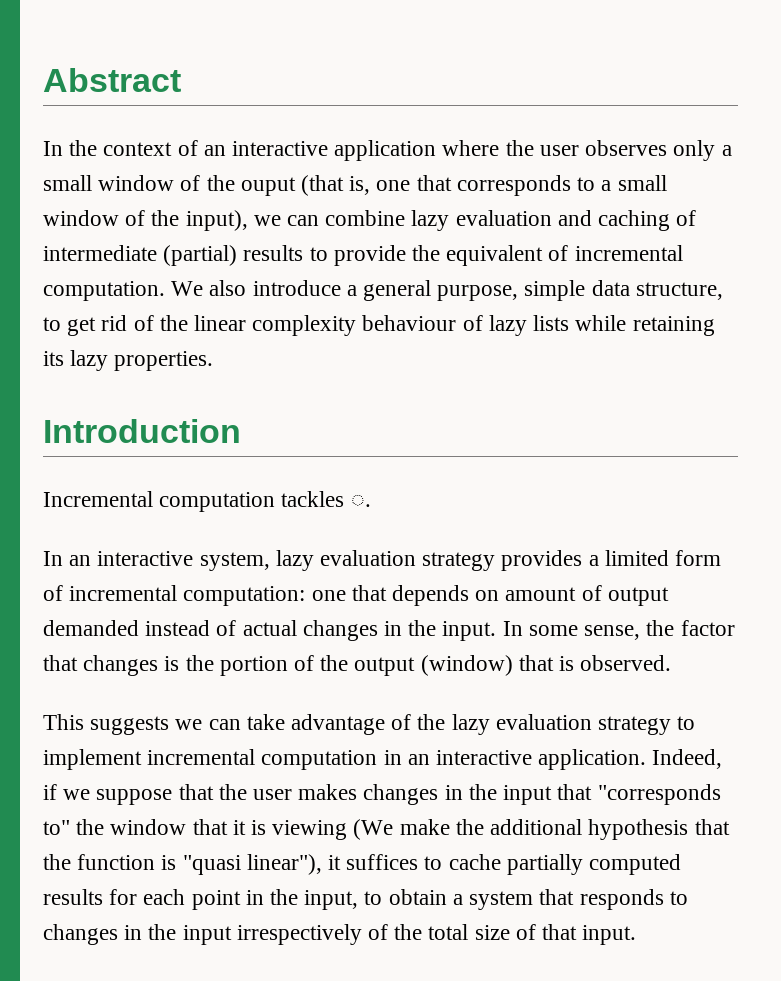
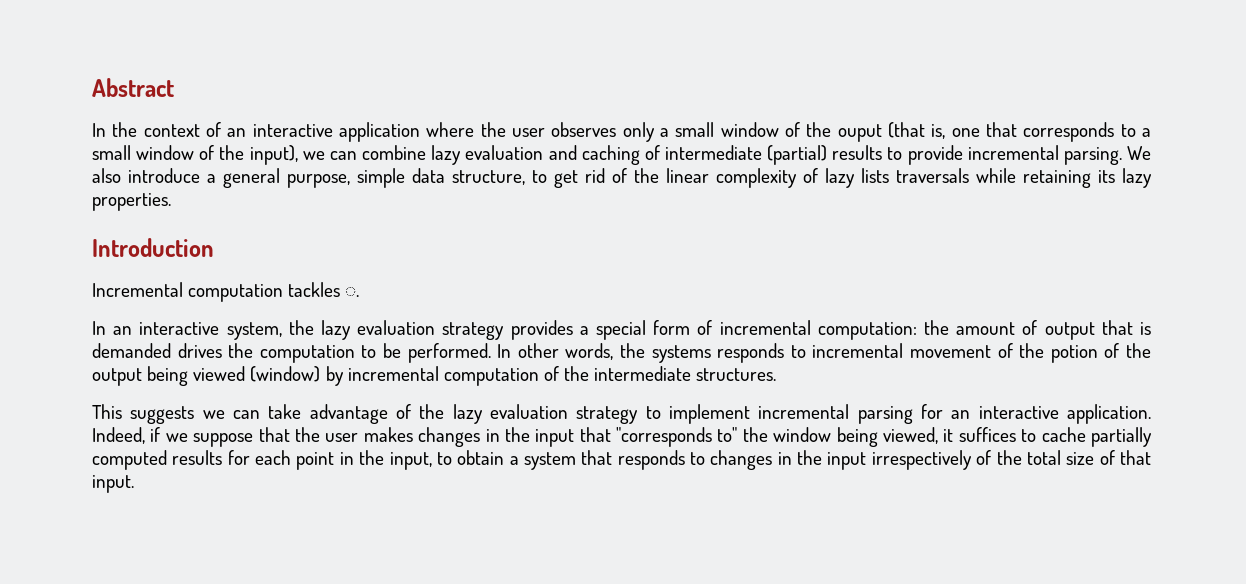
- In the context of an interactive application where the user observes only a small window of the ouput (that is, one that corresponds to a small window of the input), we can combine lazy evaluation and caching of intermediate (partial) results to provide the equivalent of incremental computation.
+ In the context of an interactive application where the user observes only a small window of the ouput (that is, one that corresponds to a small window of the input), we can combine lazy evaluation and caching of intermediate (partial) results to provide incremental parsing.
- We also introduce a general purpose, simple data structure, to get rid of the linear complexity behaviour of lazy lists while retaining its lazy properties.
+ We also introduce a general purpose, simple data structure, to get rid of the linear complexity of lazy lists traversals while retaining its lazy properties.
- In an interactive system, lazy evaluation strategy provides a limited form of incremental computation: one that depends on amount of output demanded instead of actual changes in the input. In some sense, the factor that changes is the portion of the output (window) that is observed.
+ In an interactive system, the lazy evaluation strategy provides a special form of incremental computation: the amount of output that is demanded drives the computation to be performed. In other words, the systems responds to incremental movement of the potion of the output being viewed (window) by incremental computation of the intermediate structures.
- This suggests we can take advantage of the lazy evaluation strategy to implement incremental computation in an interactive application.
+ This suggests we can take advantage of the lazy evaluation strategy to implement incremental parsing for an interactive application.
- Indeed, if we suppose that the user makes changes in the input that "corresponds to" the window that it is viewing (We make the additional hypothesis that the function is "quasi linear"), it suffices to cache partially computed results for each point in the input, to obtain a system that responds to changes in the input irrespectively of the total size of that input.
+ Indeed, if we suppose that the user makes changes in the input that "corresponds to" the window being viewed, it suffices to cache partially computed results for each point in the input, to obtain a system that responds to changes in the input irrespectively of the total size of that input.

